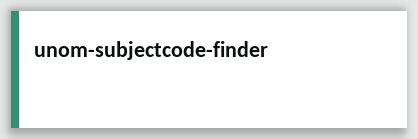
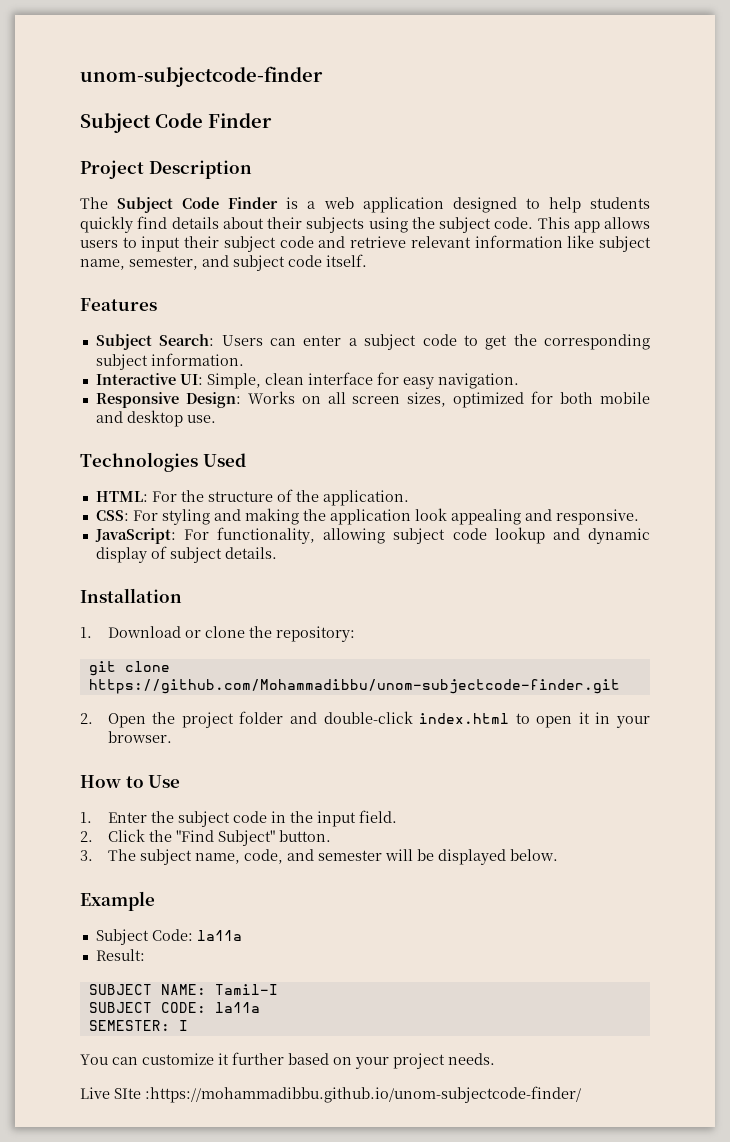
  unom-subjectcode-finder
+ Subject Code Finder
+ Project Description
+ The Subject Code Finder is a web application designed to help students quickly find details about their subjects using the subject code. This app allows users to input their subject code and retrieve relevant information like subject name, semester, and subject code itself.
+ Features
+ Subject Search: Users can enter a subject code to get the corresponding subject information.
+ Interactive UI: Simple, clean interface for easy navigation.
+ Responsive Design: Works on all screen sizes, optimized for both mobile and desktop use.
+ Technologies Used
+ HTML: For the structure of the application.
+ CSS: For styling and making the application look appealing and responsive.
+ JavaScript: For functionality, allowing subject code lookup and dynamic display of subject details.
+ Installation
+ 1. Download or clone the repository:
+ git clone https://github.com/Mohammadibbu/unom-subjectcode-finder.git
+ 2. Open the project folder and double-click index.html to open it in your browser.
+ How to Use
+ 1. Enter the subject code in the input field.
+ 2. Click the "Find Subject" button.
+ 3. The subject name, code, and semester will be displayed below.
+ Example
+ Subject Code: la11a
+ Result:
+ SUBJECT NAME: Tamil-I
+ SUBJECT CODE: la11a
+ SEMESTER: I
+ You can customize it further based on your project needs.
+ Live SIte :https://mohammadibbu.github.io/unom-subjectcode-finder/

